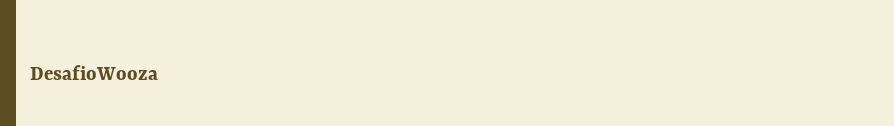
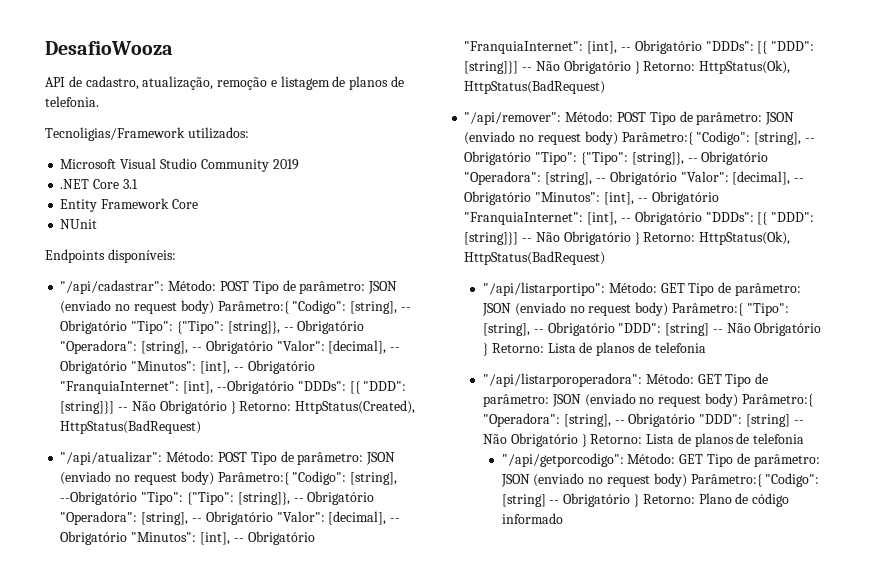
+ API de cadastro, atualização, remoção e listagem de planos de telefonia.
+ Tecnoligias/Framework utilizados:
+ Microsoft Visual Studio Community 2019
+ .NET Core 3.1
+ Entity Framework Core
+ NUnit
+ Endpoints disponíveis:
+ "/api/cadastrar": Método: POST Tipo de parâmetro: JSON (enviado no request body) Parâmetro:{ "Codigo": [string], -- Obrigatório "Tipo": {"Tipo": [string]}, -- Obrigatório "Operadora": [string], -- Obrigatório "Valor": [decimal], -- Obrigatório "Minutos": [int], -- Obrigatório "FranquiaInternet": [int], --Obrigatório "DDDs": [{ "DDD": [string]}] -- Não Obrigatório } Retorno: HttpStatus(Created), HttpStatus(BadRequest)
+ "/api/atualizar": Método: POST Tipo de parâmetro: JSON (enviado no request body) Parâmetro:{ "Codigo": [string], --Obrigatório "Tipo": {"Tipo": [string]}, -- Obrigatório "Operadora": [string], -- Obrigatório "Valor": [decimal], -- Obrigatório "Minutos": [int], -- Obrigatório "FranquiaInternet": [int], -- Obrigatório "DDDs": [{ "DDD": [string]}] -- Não Obrigatório } Retorno: HttpStatus(Ok), HttpStatus(BadRequest)
+ "/api/remover": Método: POST Tipo de parâmetro: JSON (enviado no request body) Parâmetro:{ "Codigo": [string], -- Obrigatório "Tipo": {"Tipo": [string]}, -- Obrigatório "Operadora": [string], -- Obrigatório "Valor": [decimal], -- Obrigatório "Minutos": [int], -- Obrigatório "FranquiaInternet": [int], -- Obrigatório "DDDs": [{ "DDD": [string]}] -- Não Obrigatório } Retorno: HttpStatus(Ok), HttpStatus(BadRequest)
+ "/api/listarportipo": Método: GET Tipo de parâmetro: JSON (enviado no request body) Parâmetro:{ "Tipo": [string], -- Obrigatório "DDD": [string] -- Não Obrigatório } Retorno: Lista de planos de telefonia
+ "/api/listarporoperadora": Método: GET Tipo de parâmetro: JSON (enviado no request body) Parâmetro:{ "Operadora": [string], -- Obrigatório "DDD": [string] -- Não Obrigatório } Retorno: Lista de planos de telefonia
+ "/api/getporcodigo": Método: GET Tipo de parâmetro: JSON (enviado no request body) Parâmetro:{ "Codigo": [string] -- Obrigatório } Retorno: Plano de código informado

